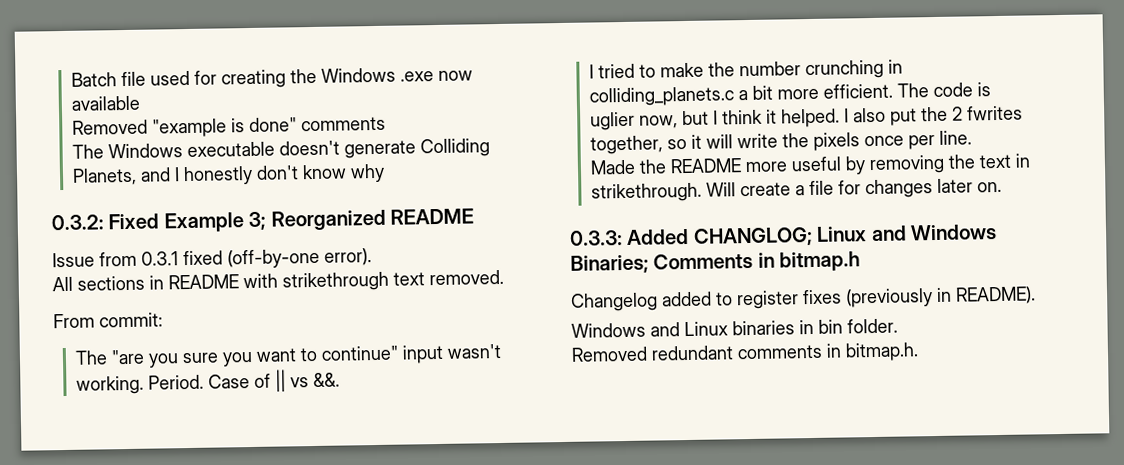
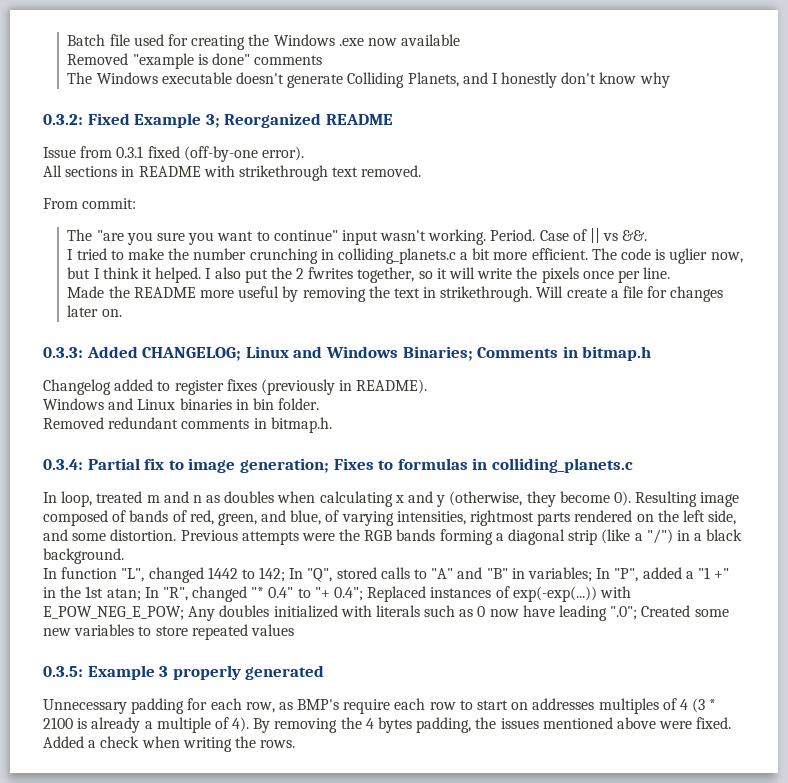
- 0.3.3: Added CHANGLOG; Linux and Windows Binaries; Comments in bitmap.h
+ 0.3.3: Added CHANGELOG; Linux and Windows Binaries; Comments in bitmap.h
+ 0.3.4: Partial fix to image generation; Fixes to formulas in colliding_planets.c
+ In loop, treated m and n as doubles when calculating x and y (otherwise, they become 0). Resulting image composed of bands of red, green, and blue, of varying intensities, rightmost parts rendered on the left side, and some distortion. Previous attempts were the RGB bands forming a diagonal strip (like a "/") in a black background.
+ In function "L", changed 1442 to 142; In "Q", stored calls to "A" and "B" in variables; In "P", added a "1 +" in the 1st atan; In "R", changed "* 0.4" to "+ 0.4"; Replaced instances of exp(-exp(...)) with E_POW_NEG_E_POW; Any doubles initialized with literals such as 0 now have leading ".0"; Created some new variables to store repeated values
+ 0.3.5: Example 3 properly generated
+ Unnecessary padding for each row, as BMP's require each row to start on addresses multiples of 4 (3 * 2100 is already a multiple of 4). By removing the 4 bytes padding, the issues mentioned above were fixed. Added a check when writing the rows.

